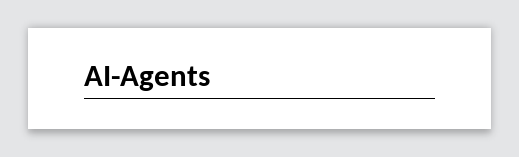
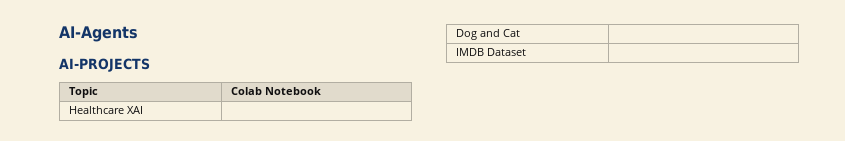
+ AI-PROJECTS
+ Topic | Colab Notebook
+ Healthcare XAI |
+ Dog and Cat |
+ IMDB Dataset |

